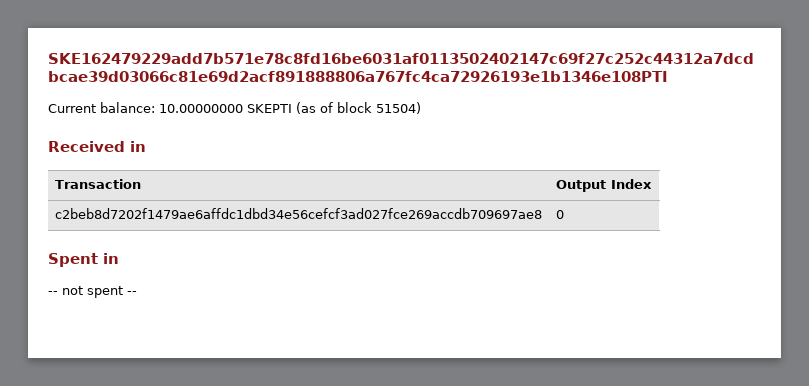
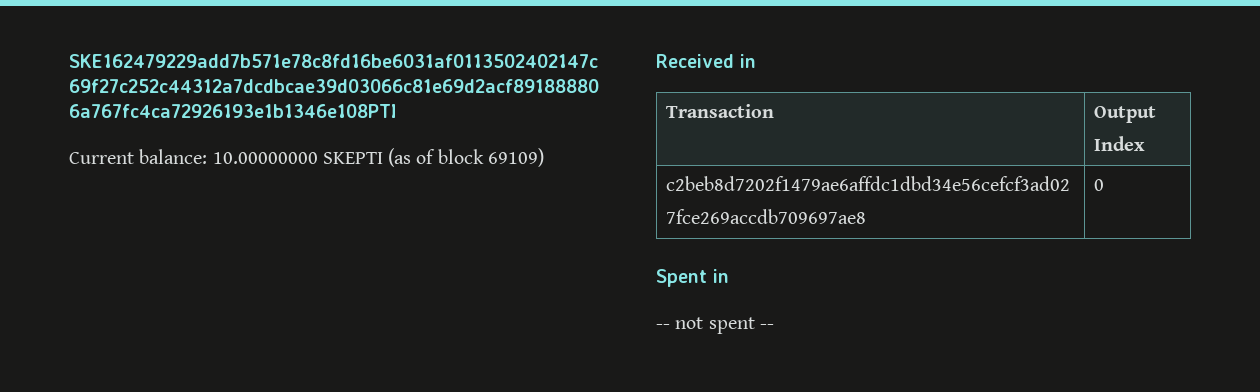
- Current balance: 10.00000000 SKEPTI (as of block 51504)
+ Current balance: 10.00000000 SKEPTI (as of block 69109)

